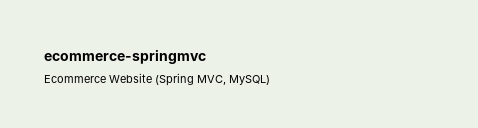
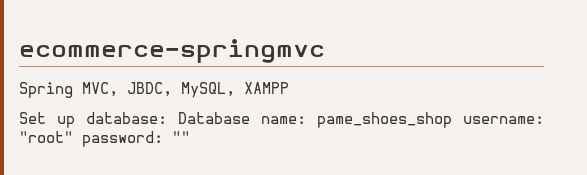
- Ecommerce Website (Spring MVC, MySQL)
+ Spring MVC, JBDC, MySQL, XAMPP
+ Set up database: Database name: pame_shoes_shop username: "root" password: ""

